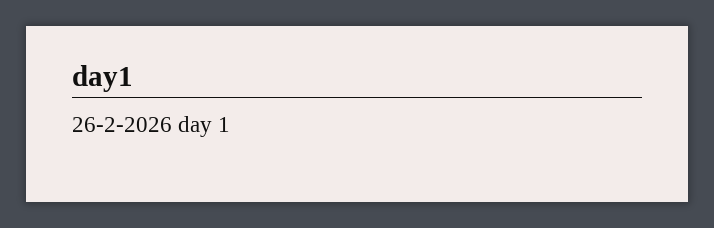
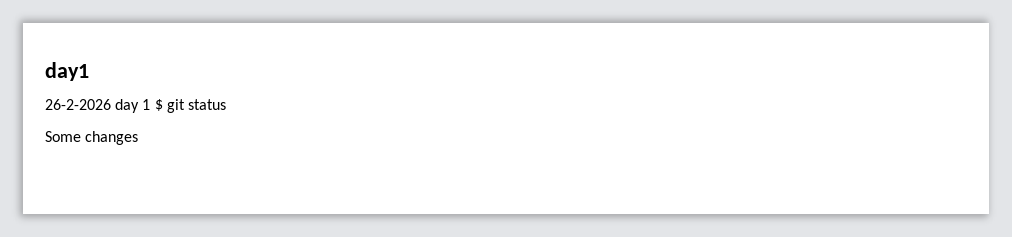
- 26-2-2026 day 1
+ 26-2-2026 day 1 $ git status
+ Some changes

